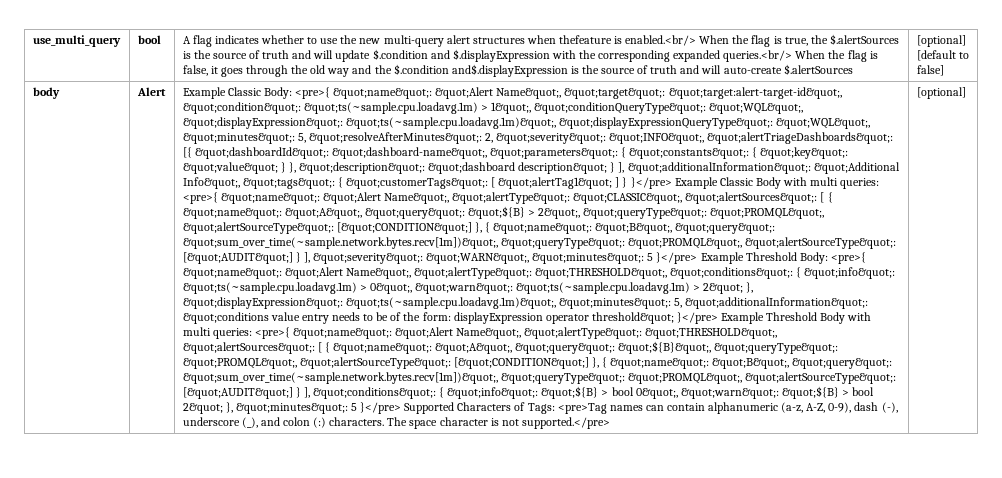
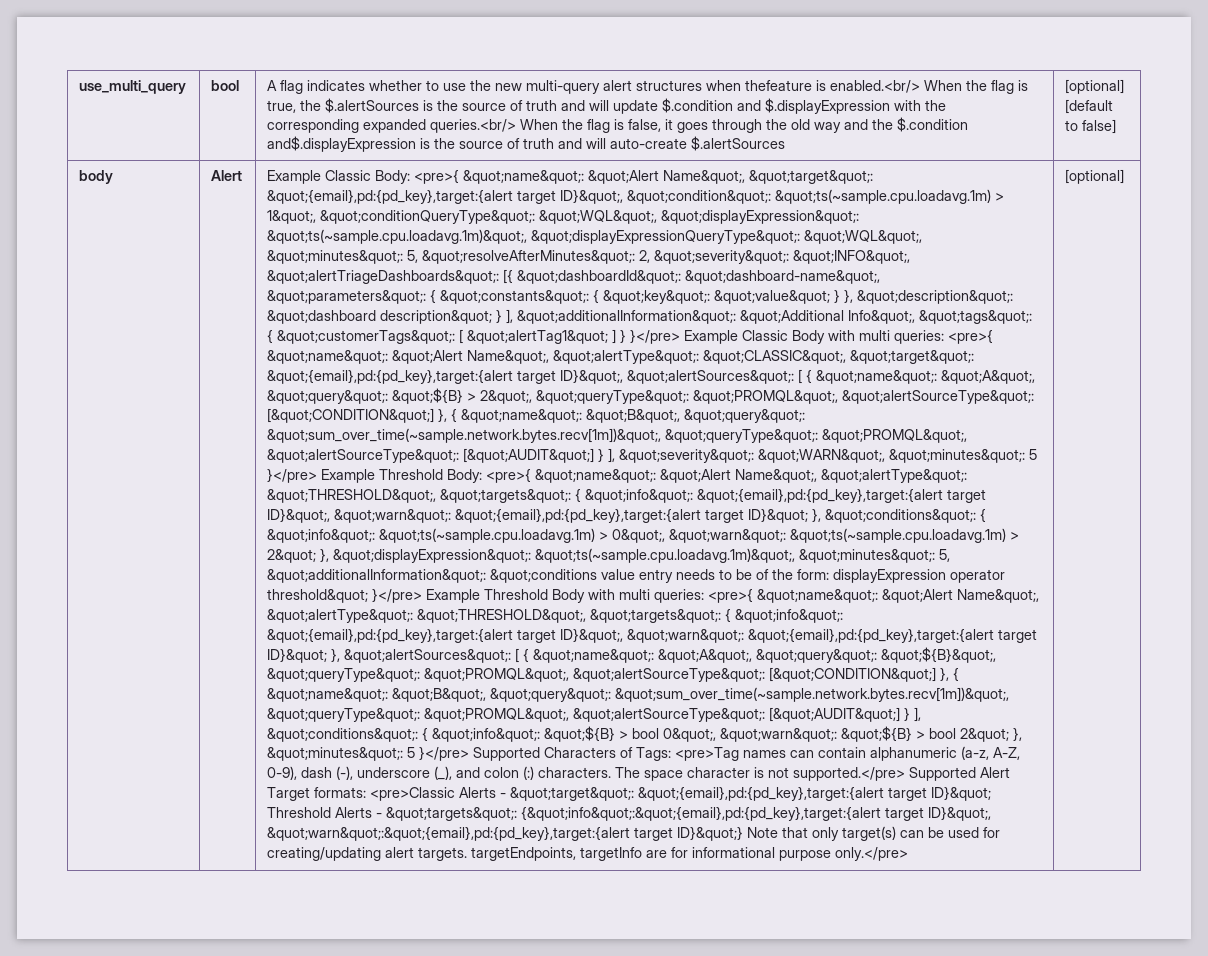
- &quot;target:alert-target-id&quot;, &quot;condition&quot;:
+ &quot;{email},pd:{pd_key},target:{alert target ID}&quot;, &quot;condition&quot;:
- &quot;CLASSIC&quot;, &quot;alertSources&quot;:
+ &quot;CLASSIC&quot;, &quot;target&quot;: &quot;{email},pd:{pd_key},target:{alert target ID}&quot;, &quot;alertSources&quot;:
- &quot;THRESHOLD&quot;, &quot;conditions&quot;:
+ &quot;THRESHOLD&quot;, &quot;targets&quot;: { &quot;info&quot;: &quot;{email},pd:{pd_key},target:{alert target ID}&quot;, &quot;warn&quot;: &quot;{email},pd:{pd_key},target:{alert target ID}&quot; }, &quot;conditions&quot;:
- &quot;THRESHOLD&quot;, &quot;alertSources&quot;:
+ &quot;THRESHOLD&quot;, &quot;targets&quot;: { &quot;info&quot;: &quot;{email},pd:{pd_key},target:{alert target ID}&quot;, &quot;warn&quot;: &quot;{email},pd:{pd_key},target:{alert target ID}&quot; }, &quot;alertSources&quot;:
- The space character is not supported.</pre>
+ The space character is not supported.</pre> Supported Alert Target formats: <pre>Classic Alerts - &quot;target&quot;: &quot;{email},pd:{pd_key},target:{alert target ID}&quot; Threshold Alerts - &quot;targets&quot;: {&quot;info&quot;:&quot;{email},pd:{pd_key},target:{alert target ID}&quot;, &quot;warn&quot;:&quot;{email},pd:{pd_key},target:{alert target ID}&quot;} Note that only target(s) can be used for creating/updating alert targets. targetEndpoints, targetInfo are for informational purpose only.</pre>

